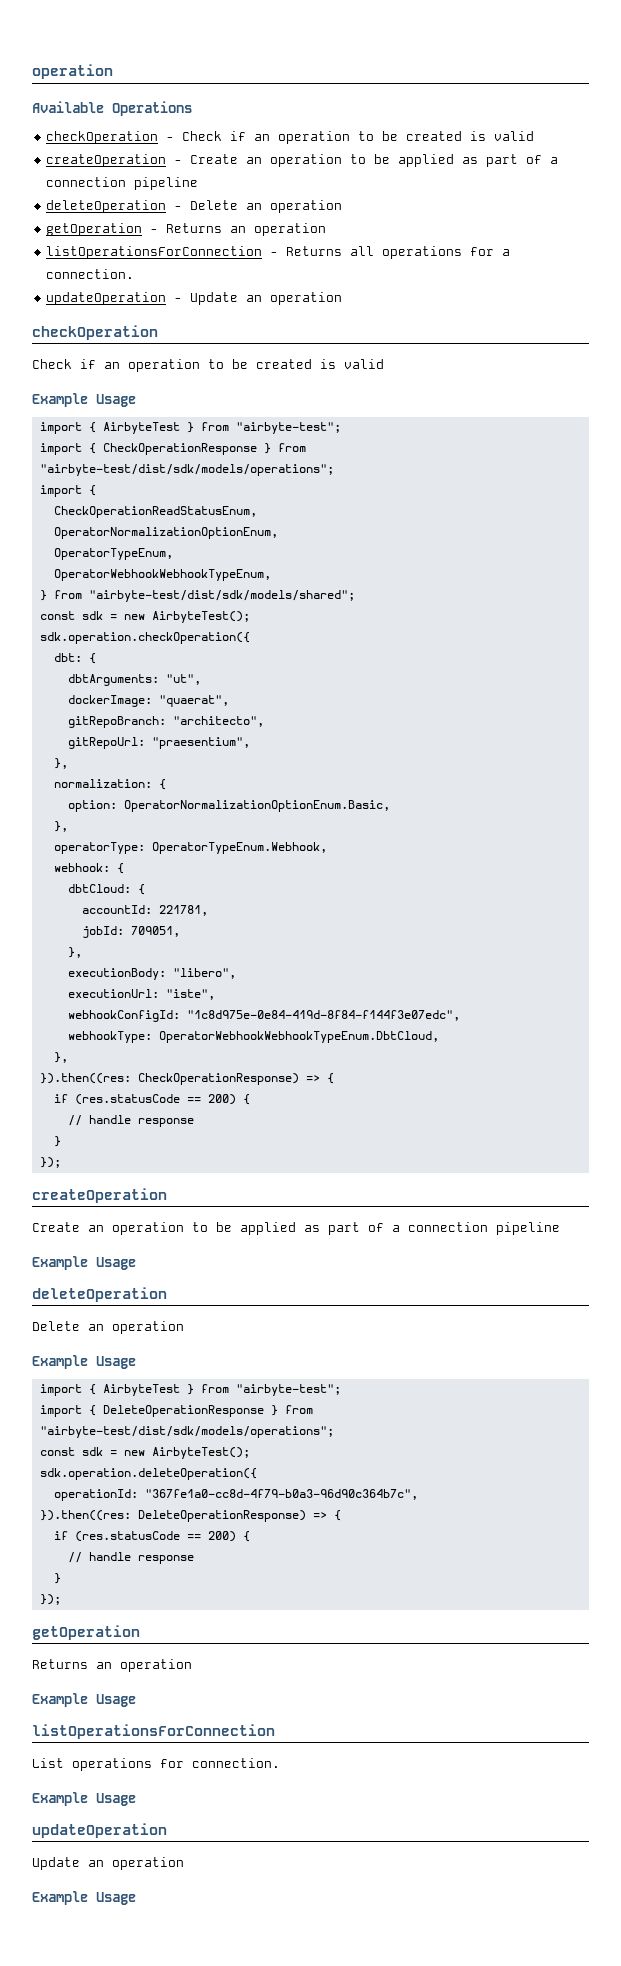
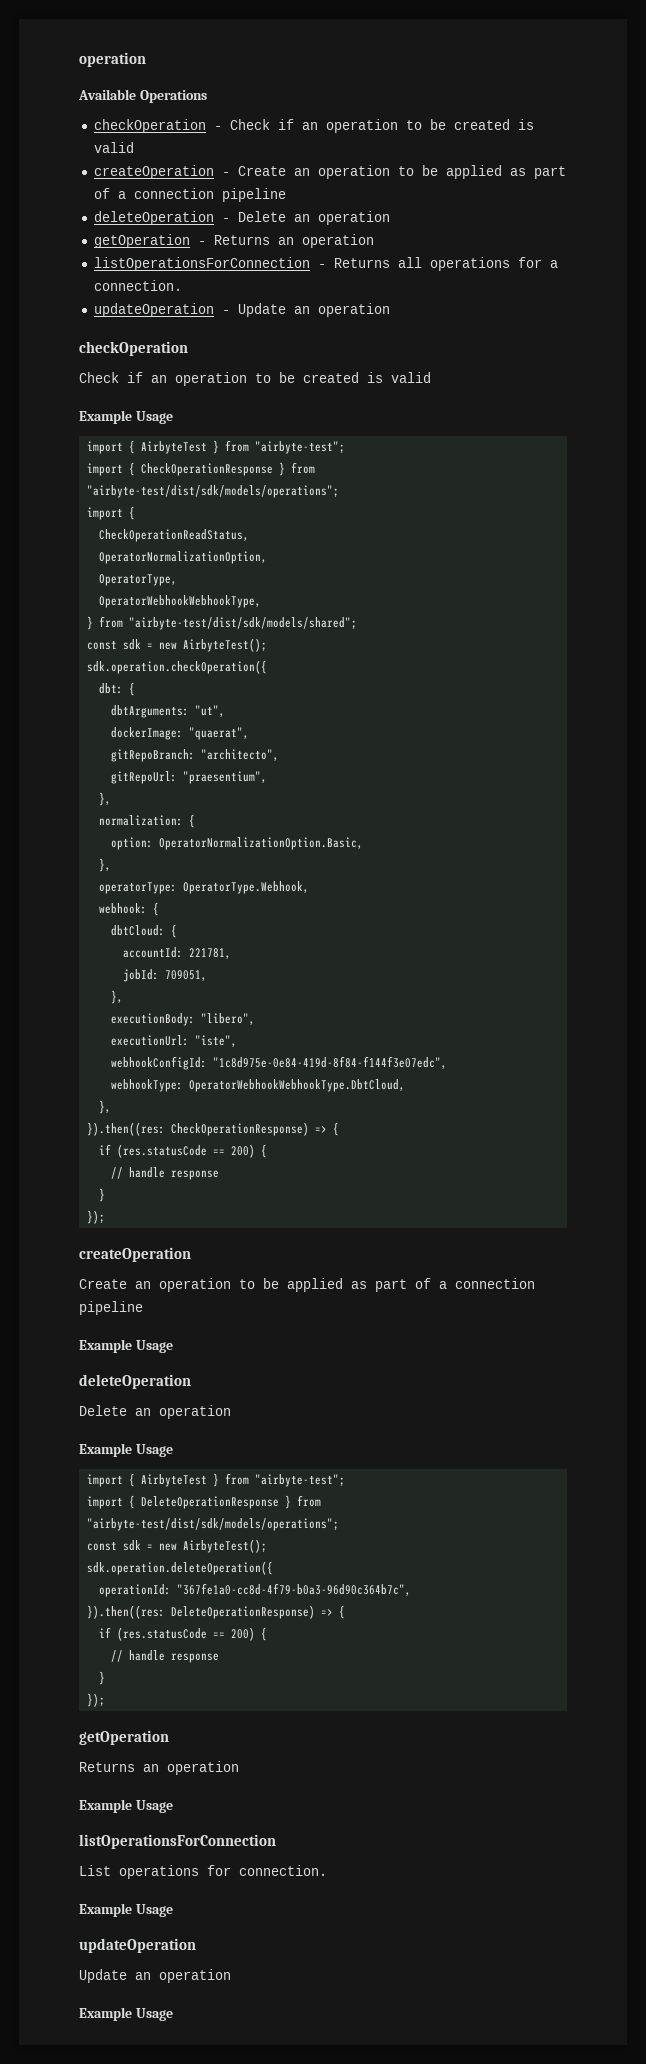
- CheckOperationReadStatusEnum,
- OperatorNormalizationOptionEnum,
- OperatorTypeEnum,
- OperatorWebhookWebhookTypeEnum,
+ CheckOperationReadStatus,
+ OperatorNormalizationOption,
+ OperatorType,
+ OperatorWebhookWebhookType,
- option: OperatorNormalizationOptionEnum.Basic,
+ option: OperatorNormalizationOption.Basic,
- operatorType: OperatorTypeEnum.Webhook,
+ operatorType: OperatorType.Webhook,
- webhookType: OperatorWebhookWebhookTypeEnum.DbtCloud,
+ webhookType: OperatorWebhookWebhookType.DbtCloud,

